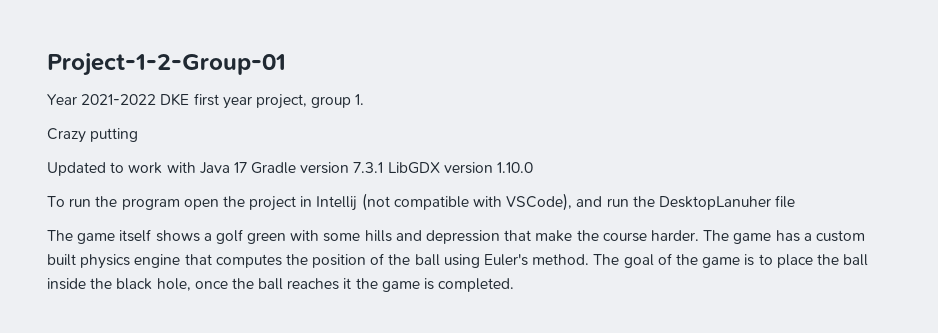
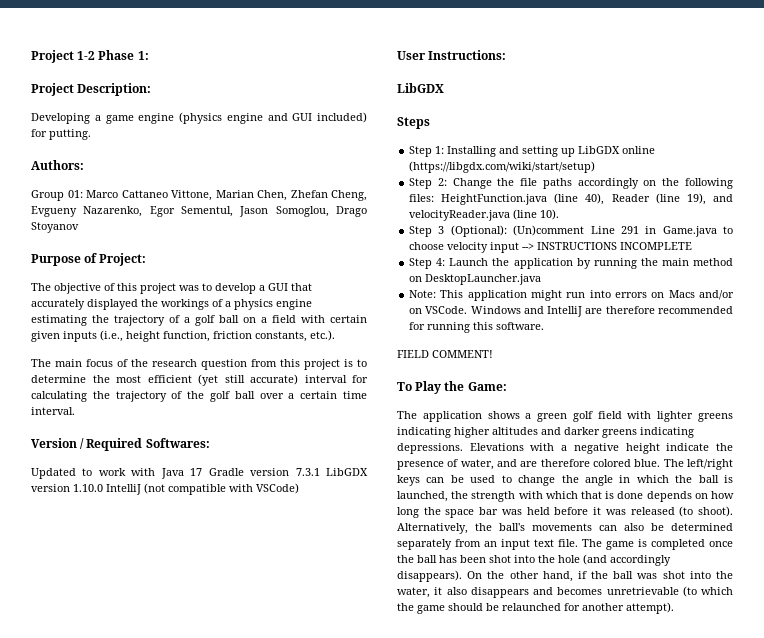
- Project-1-2-Group-01
- Year 2021-2022 DKE first year project, group 1.
- Crazy putting
+ Project 1-2 Phase 1:
+ Project Description:
+ Developing a game engine (physics engine and GUI included) for putting.
+ Authors:
+ Group 01: Marco Cattaneo Vittone, Marian Chen, Zhefan Cheng, Evgueny Nazarenko, Egor Sementul, Jason Somoglou, Drago Stoyanov
+ Purpose of Project:
+ The objective of this project was to develop a GUI that accurately displayed the workings of a physics engine estimating the trajectory of a golf ball on a field with certain given inputs (i.e., height function, friction constants, etc.).
+ The main focus of the research question from this project is to determine the most efficient (yet still accurate) interval for calculating the trajectory of the golf ball over a certain time interval.
+ Version / Required Softwares:
- Updated to work with Java 17 Gradle version 7.3.1 LibGDX version 1.10.0
- To run the program open the project in Intellij (not compatible with VSCode), and run the DesktopLanuher file
- The game itself shows a golf green with some hills and depression that make the course harder. The game has a custom built physics engine that computes the position of the ball using Euler's method. The goal of the game is to place the ball inside the black hole, once the ball reaches it the game is completed.
+ Updated to work with Java 17 Gradle version 7.3.1 LibGDX version 1.10.0 IntelliJ (not compatible with VSCode)
+ User Instructions:
+ LibGDX
+ Steps
+ Step 1: Installing and setting up LibGDX online (https://libgdx.com/wiki/start/setup)
+ Step 2: Change the file paths accordingly on the following files: HeightFunction.java (line 40), Reader (line 19), and velocityReader.java (line 10).
+ Step 3 (Optional): (Un)comment Line 291 in Game.java to choose velocity input --> INSTRUCTIONS INCOMPLETE
+ Step 4: Launch the application by running the main method on DesktopLauncher.java
+ Note: This application might run into errors on Macs and/or on VSCode. Windows and IntelliJ are therefore recommended for running this software.
+ FIELD COMMENT!
+ To Play the Game:
+ The application shows a green golf field with lighter greens indicating higher altitudes and darker greens indicating depressions. Elevations with a negative height indicate the presence of water, and are therefore colored blue. The left/right keys can be used to change the angle in which the ball is launched, the strength with which that is done depends on how long the space bar was held before it was released (to shoot). Alternatively, the ball's movements can also be determined separately from an input text file. The game is completed once the ball has been shot into the hole (and accordingly disappears). On the other hand, if the ball was shot into the water, it also disappears and becomes unretrievable (to which the game should be relaunched for another attempt).

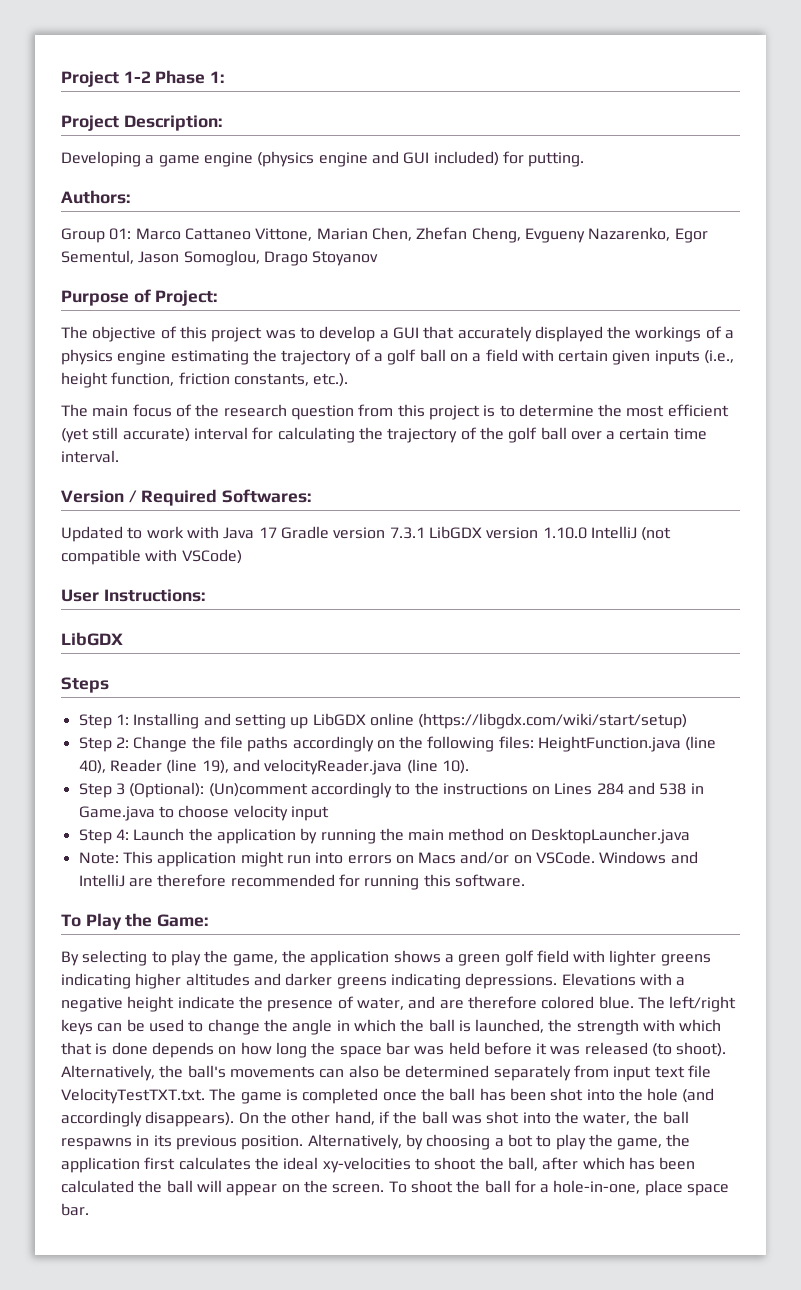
- Step 3 (Optional): (Un)comment Line 291 in Game.java to choose velocity input --> INSTRUCTIONS INCOMPLETE
+ Step 3 (Optional): (Un)comment accordingly to the instructions on Lines 284 and 538 in Game.java to choose velocity input
- FIELD COMMENT!
- The application shows a green golf field with lighter greens indicating higher altitudes and darker greens indicating depressions.
+ By selecting to play the game, the application shows a green golf field with lighter greens indicating higher altitudes and darker greens indicating depressions.
- Alternatively, the ball's movements can also be determined separately from an input text file. The game is completed once the ball has been shot into the hole (and accordingly disappears).
+ Alternatively, the ball's movements can also be determined separately from input text file VelocityTestTXT.txt. The game is completed once the ball has been shot into the hole (and accordingly disappears).
- On the other hand, if the ball was shot into the water, it also disappears and becomes unretrievable (to which the game should be relaunched for another attempt).
+ On the other hand, if the ball was shot into the water, the ball respawns in its previous position. Alternatively, by choosing a bot to play the game, the application first calculates the ideal xy-velocities to shoot the ball, after which has been calculated the ball will appear on the screen. To shoot the ball for a hole-in-one, place space bar.

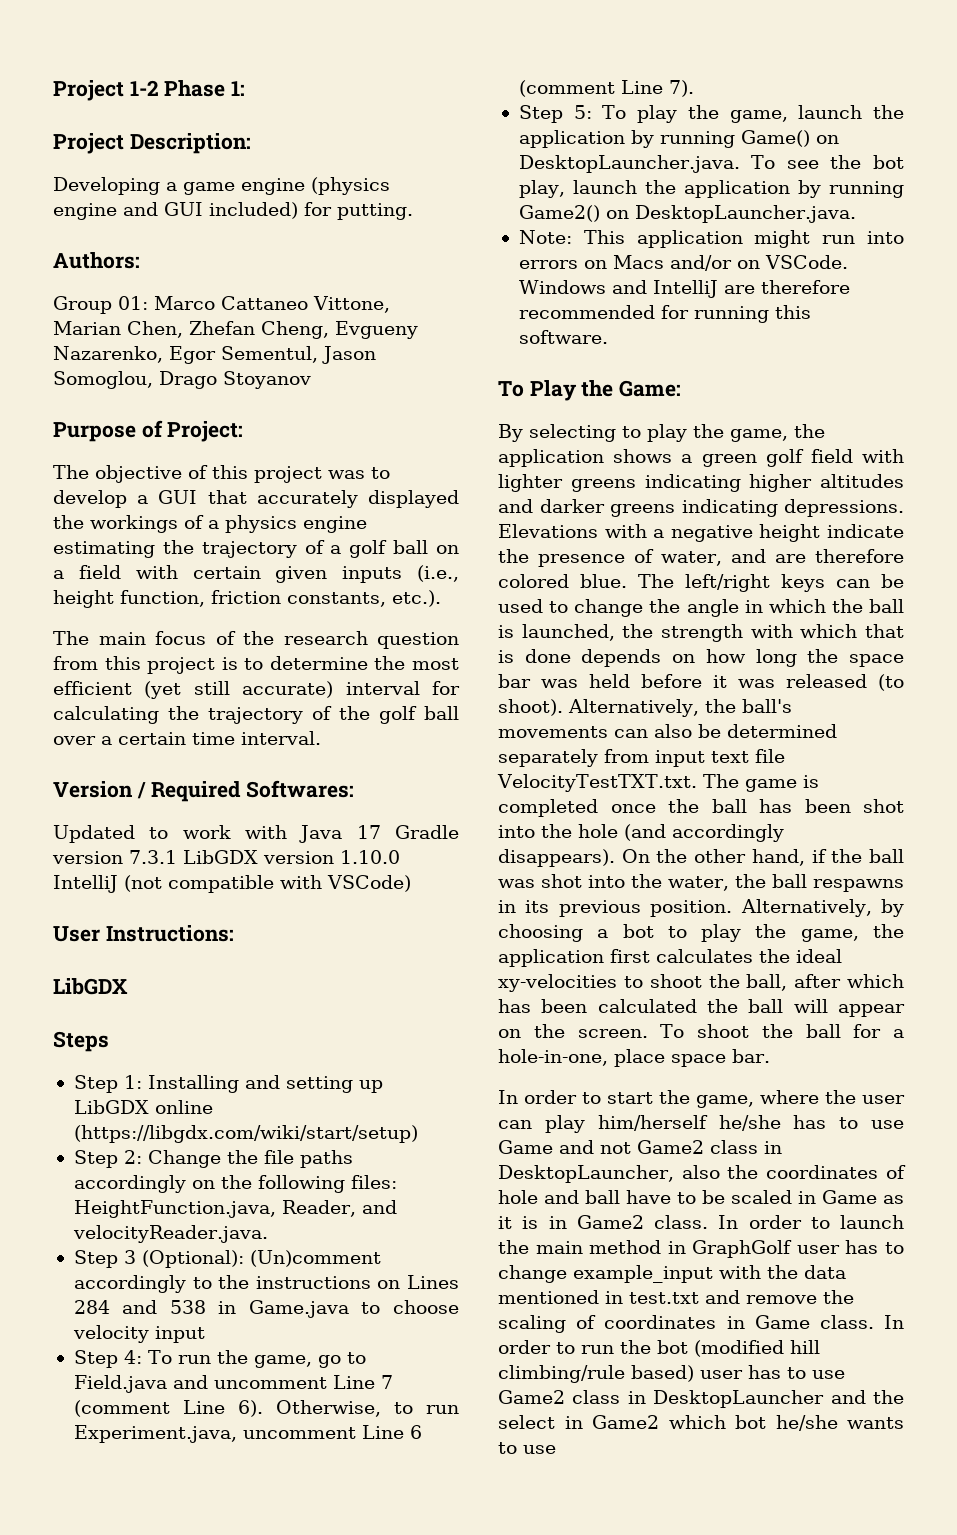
- Step 2: Change the file paths accordingly on the following files: HeightFunction.java (line 40), Reader (line 19), and velocityReader.java (line 10).
+ Step 2: Change the file paths accordingly on the following files: HeightFunction.java, Reader, and velocityReader.java.
- Step 4: Launch the application by running the main method on DesktopLauncher.java
+ Step 4: To run the game, go to Field.java and uncomment Line 7 (comment Line 6). Otherwise, to run Experiment.java, uncomment Line 6 (comment Line 7).
+ Step 5: To play the game, launch the application by running Game() on DesktopLauncher.java. To see the bot play, launch the application by running Game2() on DesktopLauncher.java.
+ In order to start the game, where the user can play him/herself he/she has to use Game and not Game2 class in DesktopLauncher, also the coordinates of hole and ball have to be scaled in Game as it is in Game2 class. In order to launch the main method in GraphGolf user has to change example_input with the data mentioned in test.txt and remove the scaling of coordinates in Game class. In order to run the bot (modified hill climbing/rule based) user has to use Game2 class in DesktopLauncher and the select in Game2 which bot he/she wants to use

